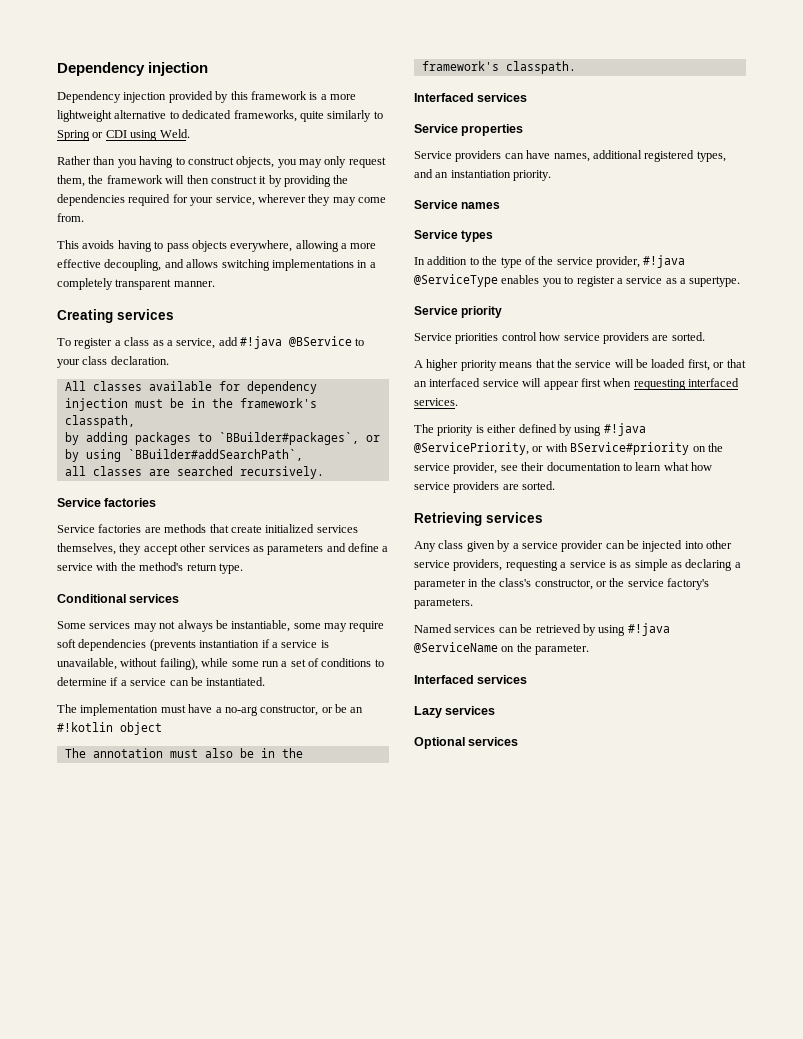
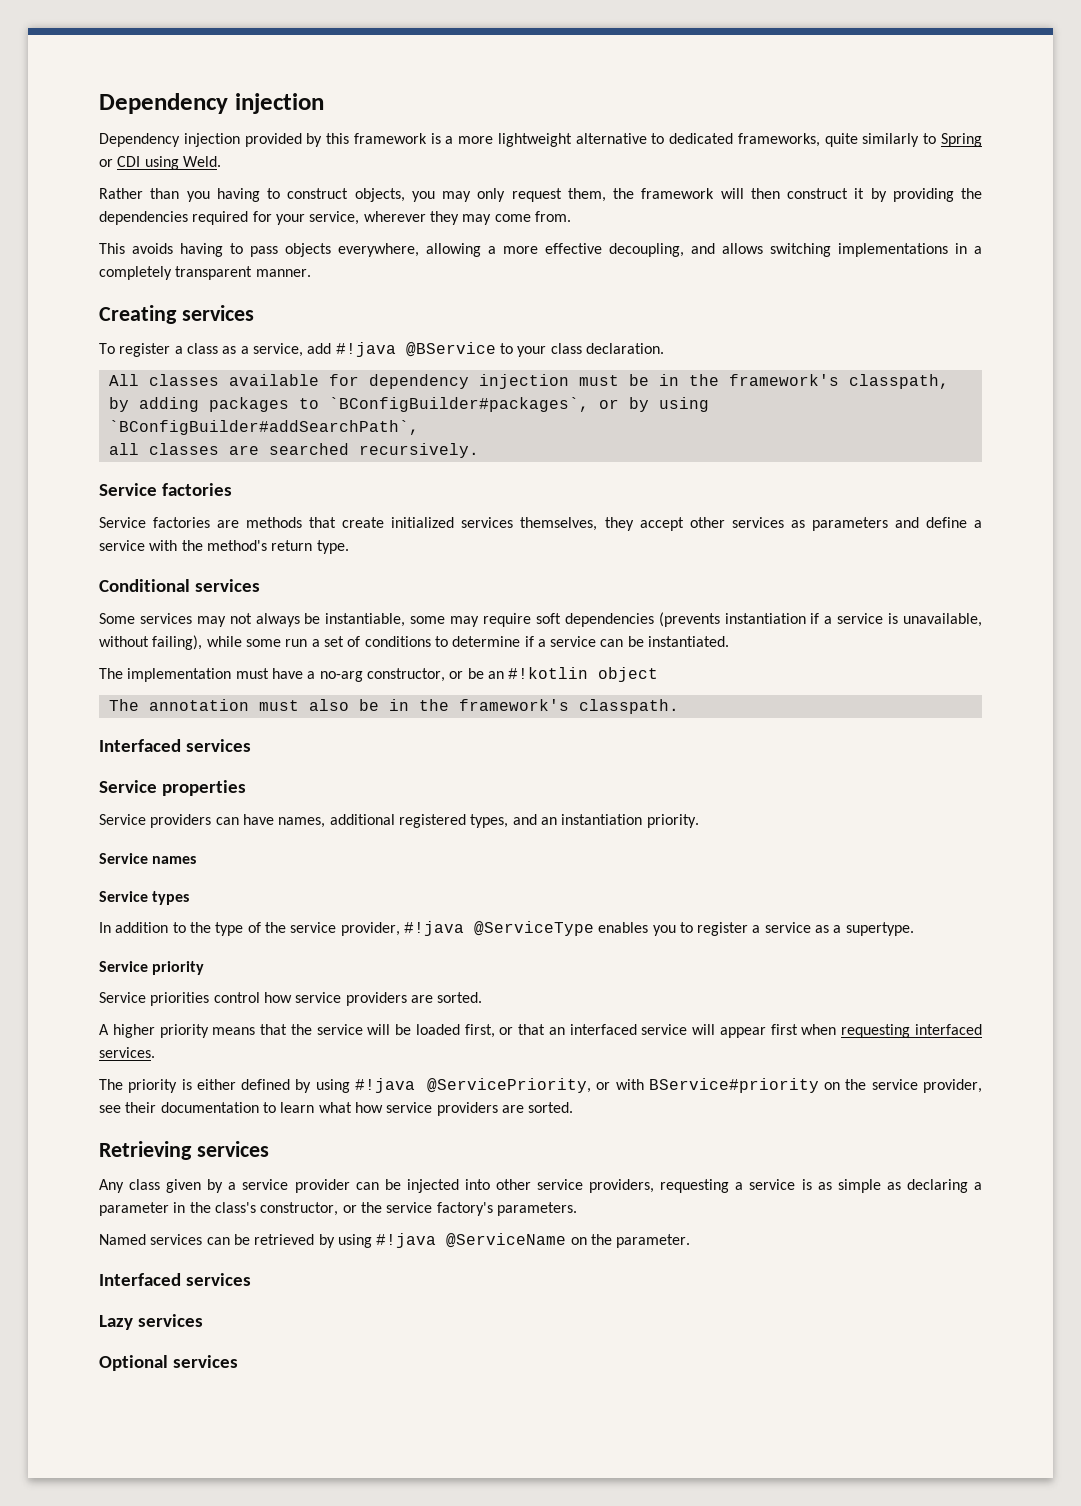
- by adding packages to `BBuilder#packages`, or by using `BBuilder#addSearchPath`,
+ by adding packages to `BConfigBuilder#packages`, or by using `BConfigBuilder#addSearchPath`,

